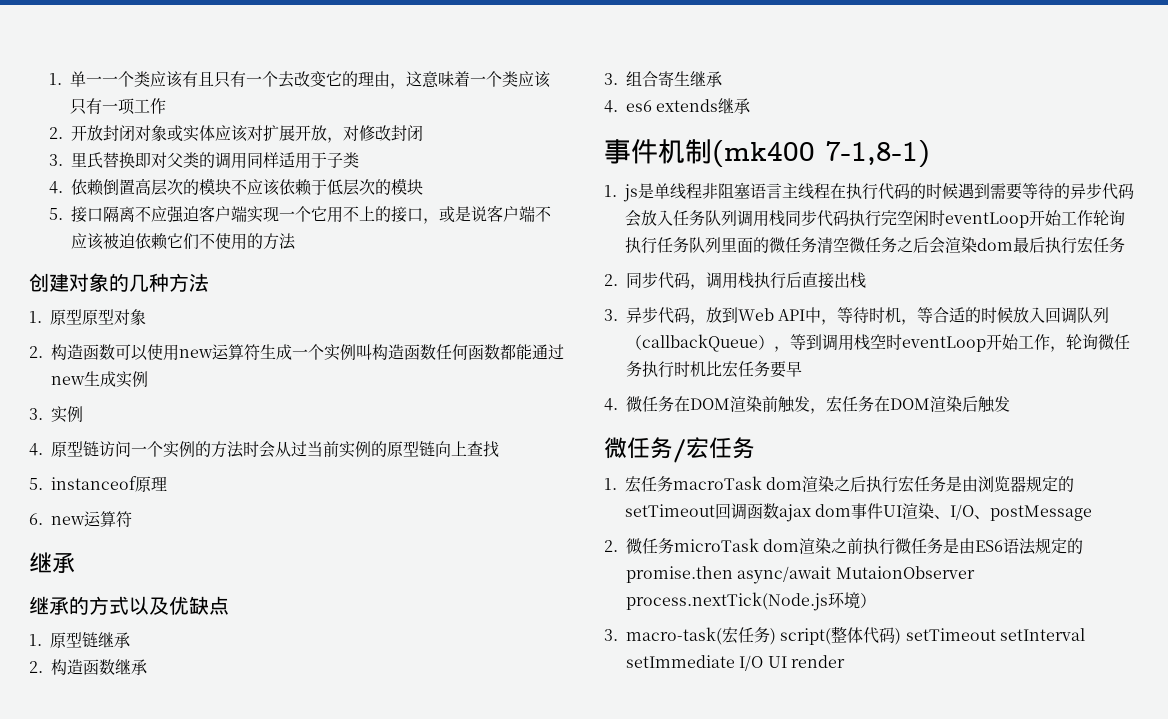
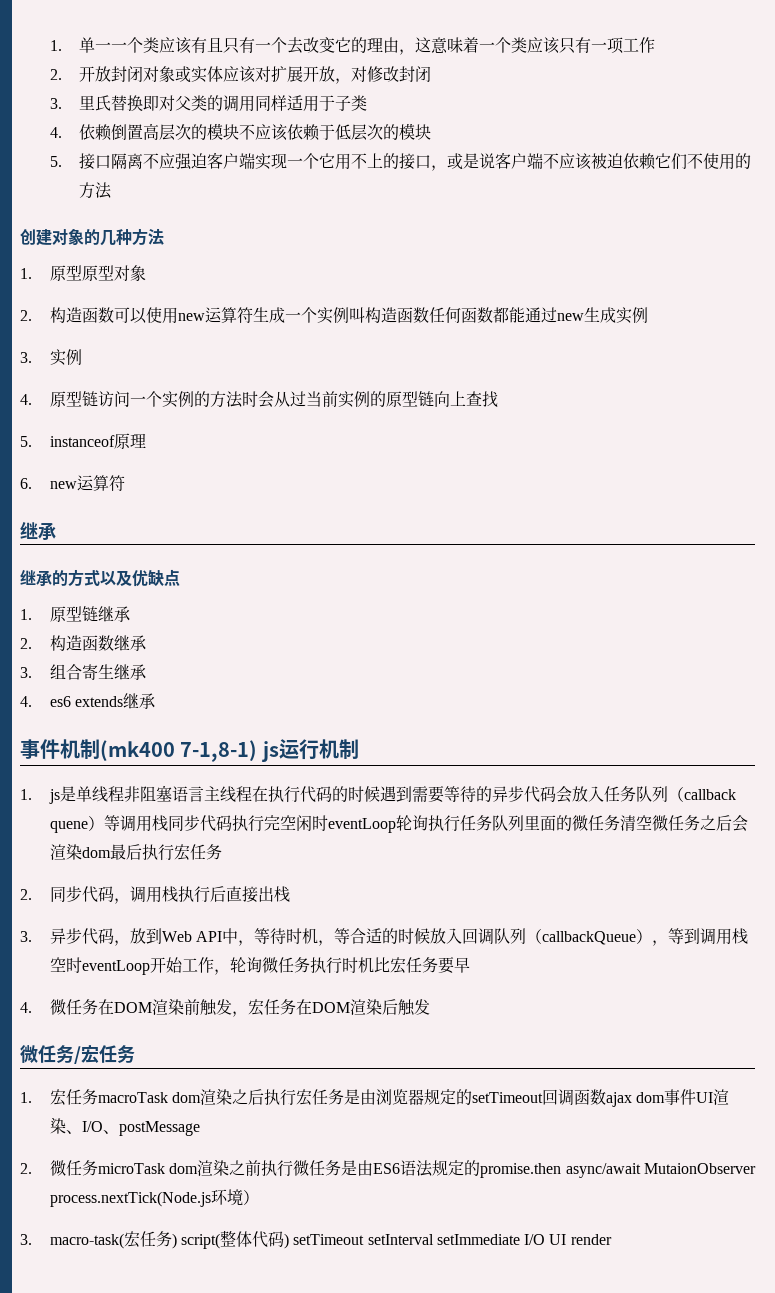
- 事件机制(mk400 7-1,8-1)
+ 事件机制(mk400 7-1,8-1) js运行机制
- 1. js是单线程非阻塞语言主线程在执行代码的时候遇到需要等待的异步代码会放入任务队列调用栈同步代码执行完空闲时eventLoop开始工作轮询执行任务队列里面的微任务清空微任务之后会渲染dom最后执行宏任务
+ 1. js是单线程非阻塞语言主线程在执行代码的时候遇到需要等待的异步代码会放入任务队列（callback quene）等调用栈同步代码执行完空闲时eventLoop轮询执行任务队列里面的微任务清空微任务之后会渲染dom最后执行宏任务

